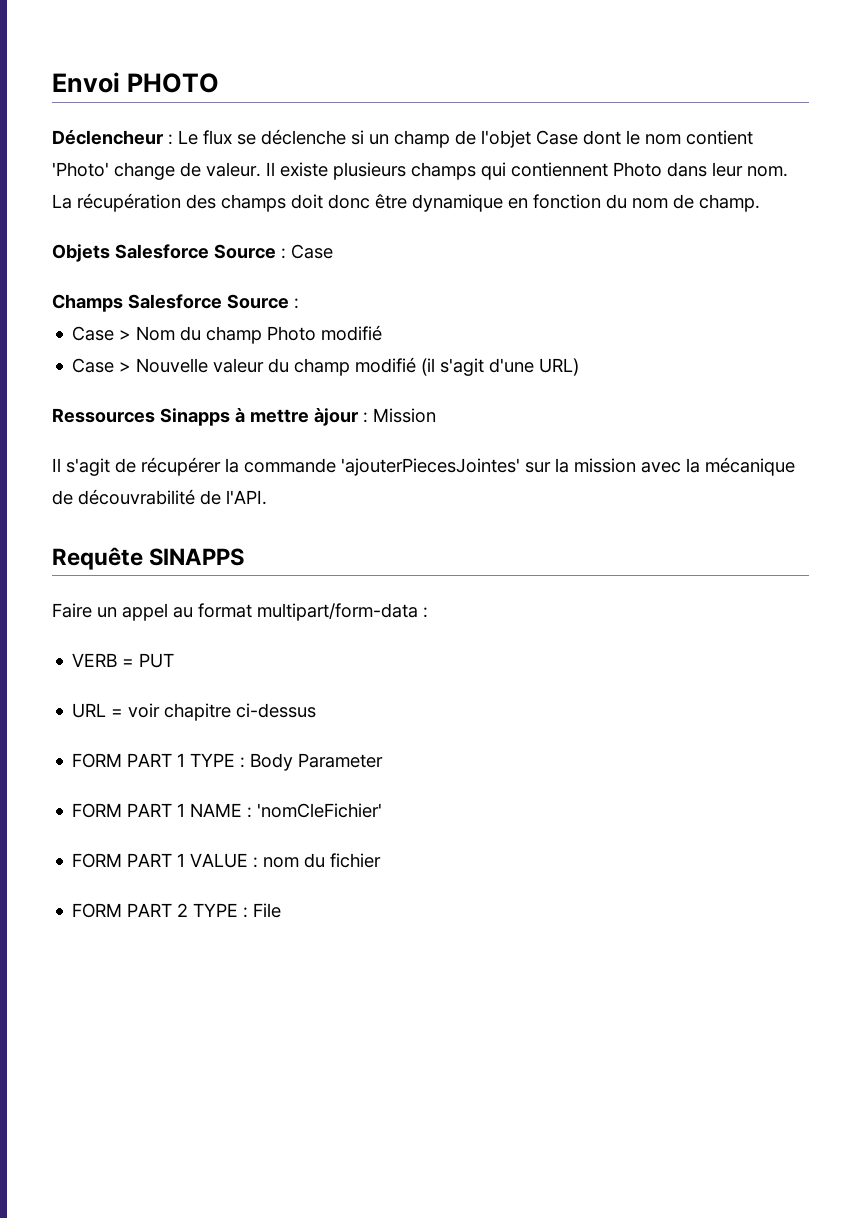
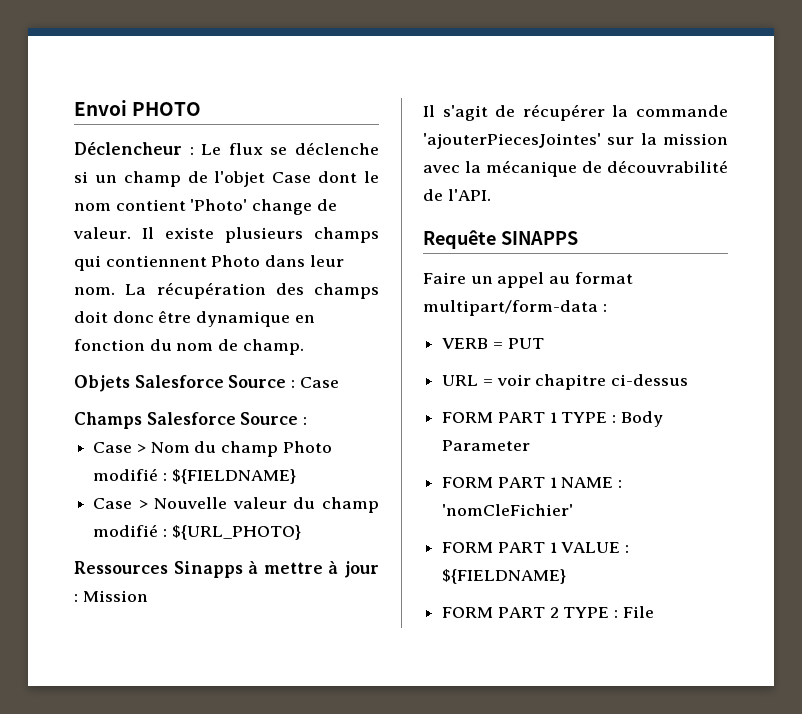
- Case > Nom du champ Photo modifié
+ Case > Nom du champ Photo modifié : ${FIELDNAME}
- Case > Nouvelle valeur du champ modifié (il s'agit d'une URL)
+ Case > Nouvelle valeur du champ modifié : ${URL_PHOTO}
- Ressources Sinapps à mettre àjour : Mission
+ Ressources Sinapps à mettre à jour : Mission
- FORM PART 1 VALUE : nom du fichier
+ FORM PART 1 VALUE : ${FIELDNAME}

